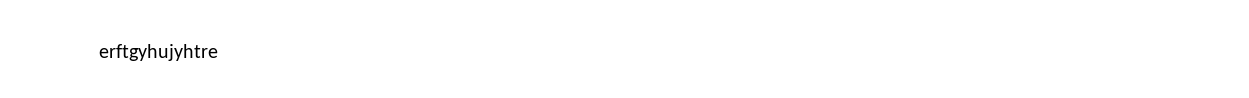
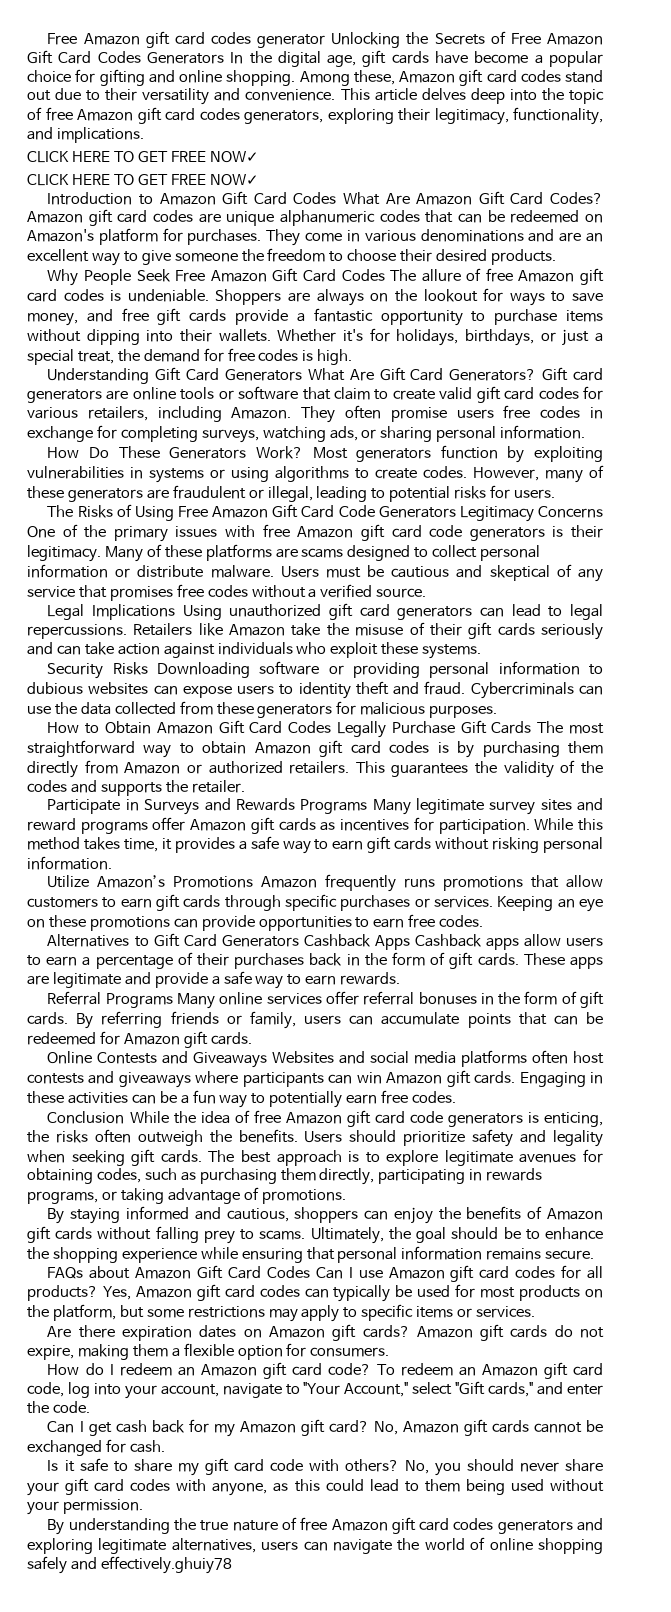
- erftgyhujyhtre
+ Free Amazon gift card codes generator Unlocking the Secrets of Free Amazon Gift Card Codes Generators In the digital age, gift cards have become a popular choice for gifting and online shopping. Among these, Amazon gift card codes stand out due to their versatility and convenience. This article delves deep into the topic of free Amazon gift card codes generators, exploring their legitimacy, functionality, and implications.
+ CLICK HERE TO GET FREE NOW✓
+ CLICK HERE TO GET FREE NOW✓
+ Introduction to Amazon Gift Card Codes What Are Amazon Gift Card Codes? Amazon gift card codes are unique alphanumeric codes that can be redeemed on Amazon's platform for purchases. They come in various denominations and are an excellent way to give someone the freedom to choose their desired products.
+ Why People Seek Free Amazon Gift Card Codes The allure of free Amazon gift card codes is undeniable. Shoppers are always on the lookout for ways to save money, and free gift cards provide a fantastic opportunity to purchase items without dipping into their wallets. Whether it's for holidays, birthdays, or just a special treat, the demand for free codes is high.
+ Understanding Gift Card Generators What Are Gift Card Generators? Gift card generators are online tools or software that claim to create valid gift card codes for various retailers, including Amazon. They often promise users free codes in exchange for completing surveys, watching ads, or sharing personal information.
+ How Do These Generators Work? Most generators function by exploiting vulnerabilities in systems or using algorithms to create codes. However, many of these generators are fraudulent or illegal, leading to potential risks for users.
+ The Risks of Using Free Amazon Gift Card Code Generators Legitimacy Concerns One of the primary issues with free Amazon gift card code generators is their legitimacy. Many of these platforms are scams designed to collect personal information or distribute malware. Users must be cautious and skeptical of any service that promises free codes without a verified source.
+ Legal Implications Using unauthorized gift card generators can lead to legal repercussions. Retailers like Amazon take the misuse of their gift cards seriously and can take action against individuals who exploit these systems.
+ Security Risks Downloading software or providing personal information to dubious websites can expose users to identity theft and fraud. Cybercriminals can use the data collected from these generators for malicious purposes.
+ How to Obtain Amazon Gift Card Codes Legally Purchase Gift Cards The most straightforward way to obtain Amazon gift card codes is by purchasing them directly from Amazon or authorized retailers. This guarantees the validity of the codes and supports the retailer.
+ Participate in Surveys and Rewards Programs Many legitimate survey sites and reward programs offer Amazon gift cards as incentives for participation. While this method takes time, it provides a safe way to earn gift cards without risking personal information.
+ Utilize Amazon’s Promotions Amazon frequently runs promotions that allow customers to earn gift cards through specific purchases or services. Keeping an eye on these promotions can provide opportunities to earn free codes.
+ Alternatives to Gift Card Generators Cashback Apps Cashback apps allow users to earn a percentage of their purchases back in the form of gift cards. These apps are legitimate and provide a safe way to earn rewards.
+ Referral Programs Many online services offer referral bonuses in the form of gift cards. By referring friends or family, users can accumulate points that can be redeemed for Amazon gift cards.
+ Online Contests and Giveaways Websites and social media platforms often host contests and giveaways where participants can win Amazon gift cards. Engaging in these activities can be a fun way to potentially earn free codes.
+ Conclusion While the idea of free Amazon gift card code generators is enticing, the risks often outweigh the benefits. Users should prioritize safety and legality when seeking gift cards. The best approach is to explore legitimate avenues for obtaining codes, such as purchasing them directly, participating in rewards programs, or taking advantage of promotions.
+ By staying informed and cautious, shoppers can enjoy the benefits of Amazon gift cards without falling prey to scams. Ultimately, the goal should be to enhance the shopping experience while ensuring that personal information remains secure.
+ FAQs about Amazon Gift Card Codes Can I use Amazon gift card codes for all products? Yes, Amazon gift card codes can typically be used for most products on the platform, but some restrictions may apply to specific items or services.
+ Are there expiration dates on Amazon gift cards? Amazon gift cards do not expire, making them a flexible option for consumers.
+ How do I redeem an Amazon gift card code? To redeem an Amazon gift card code, log into your account, navigate to "Your Account," select "Gift cards," and enter the code.
+ Can I get cash back for my Amazon gift card? No, Amazon gift cards cannot be exchanged for cash.
+ Is it safe to share my gift card code with others? No, you should never share your gift card codes with anyone, as this could lead to them being used without your permission.
+ By understanding the true nature of free Amazon gift card codes generators and exploring legitimate alternatives, users can navigate the world of online shopping safely and effectively.ghuiy78

